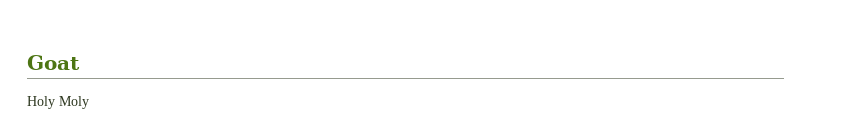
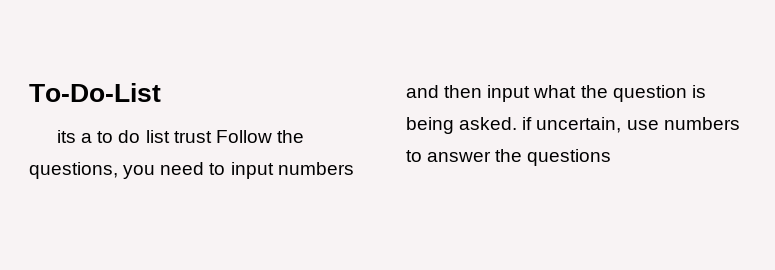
- Goat
- Holy Moly
+ To-Do-List
+ its a to do list trust Follow the questions, you need to input numbers and then input what the question is being asked. if uncertain, use numbers to answer the questions

